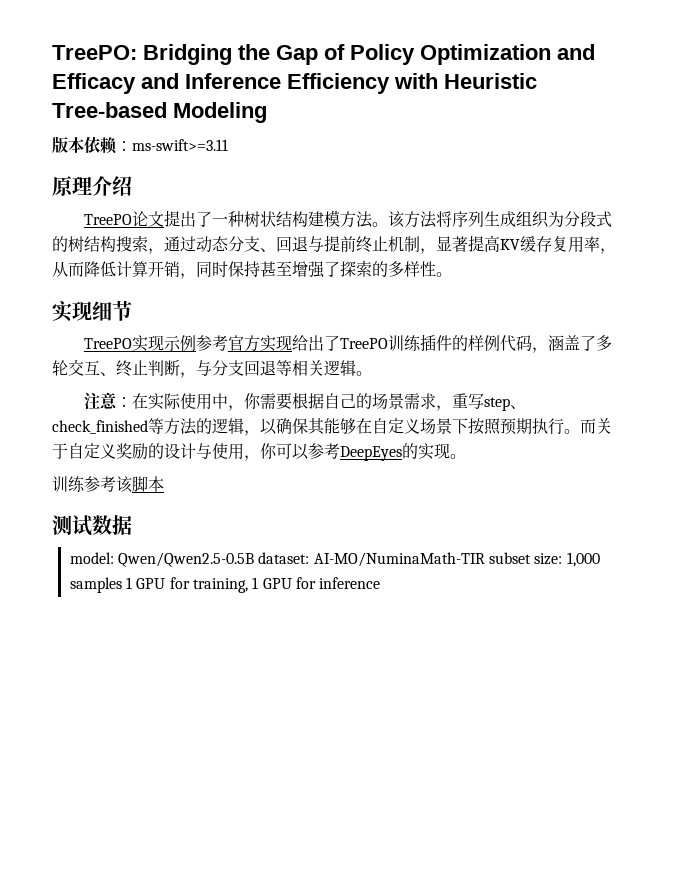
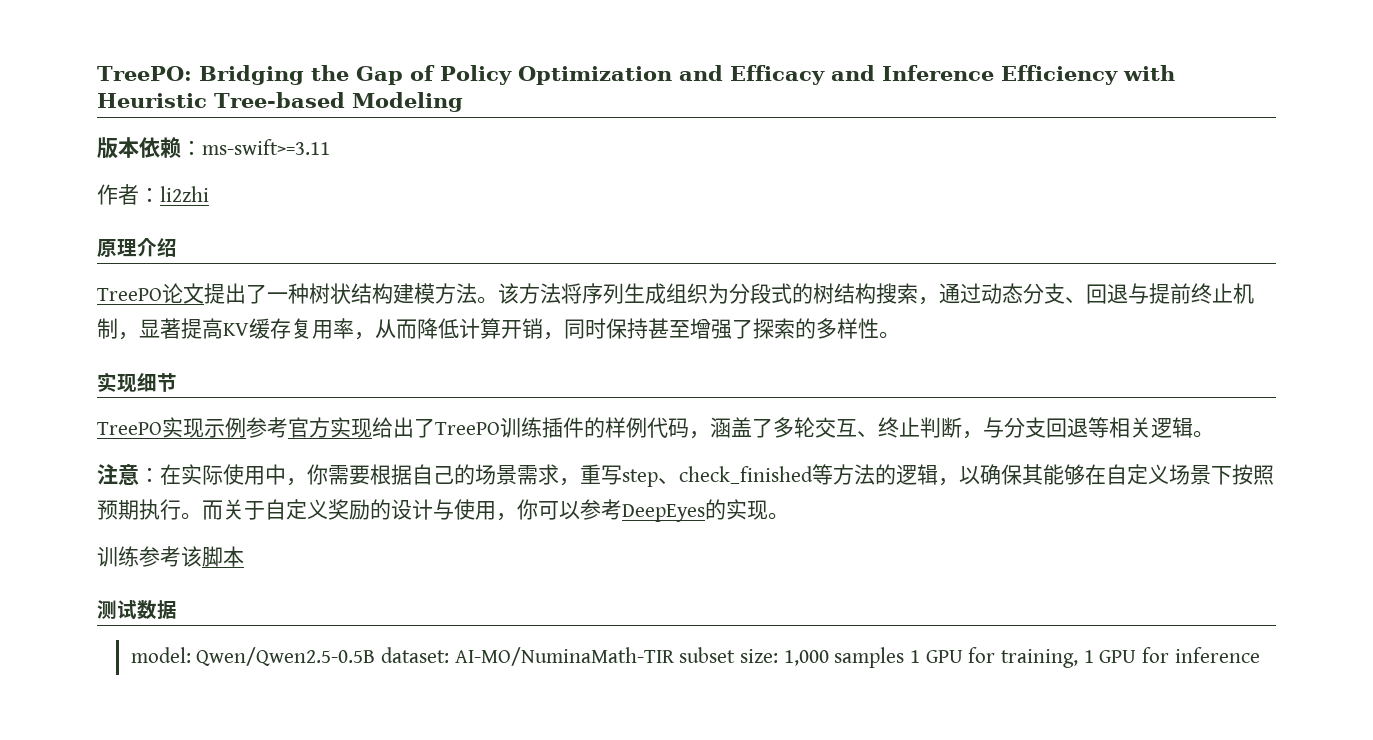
+ 作者：li2zhi

